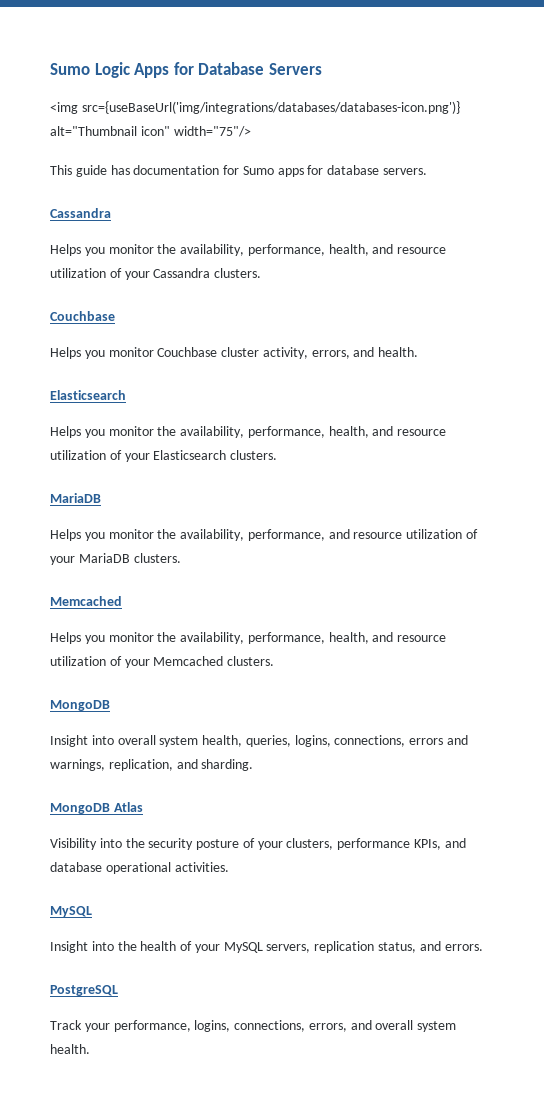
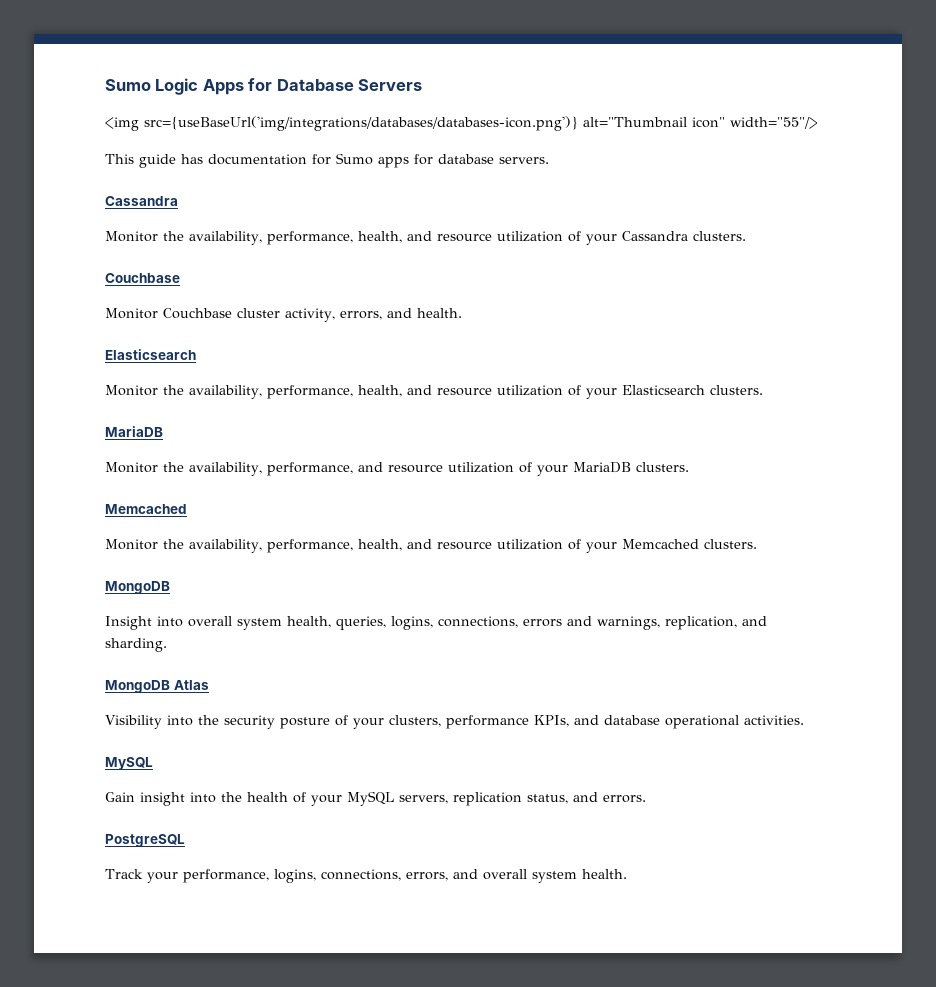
- <img src={useBaseUrl('img/integrations/databases/databases-icon.png')} alt="Thumbnail icon" width="75"/>
+ <img src={useBaseUrl('img/integrations/databases/databases-icon.png')} alt="Thumbnail icon" width="55"/>
- Helps you monitor the availability, performance, health, and resource utilization of your Cassandra clusters.
+ Monitor the availability, performance, health, and resource utilization of your Cassandra clusters.
- Helps you monitor Couchbase cluster activity, errors, and health.
+ Monitor Couchbase cluster activity, errors, and health.
- Helps you monitor the availability, performance, health, and resource utilization of your Elasticsearch clusters.
+ Monitor the availability, performance, health, and resource utilization of your Elasticsearch clusters.
- Helps you monitor the availability, performance, and resource utilization of your MariaDB clusters.
+ Monitor the availability, performance, and resource utilization of your MariaDB clusters.
- Helps you monitor the availability, performance, health, and resource utilization of your Memcached clusters.
+ Monitor the availability, performance, health, and resource utilization of your Memcached clusters.
- Insight into the health of your MySQL servers, replication status, and errors.
+ Gain insight into the health of your MySQL servers, replication status, and errors.

